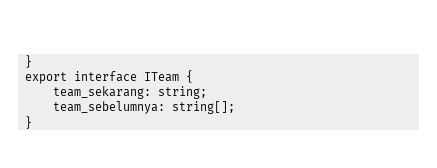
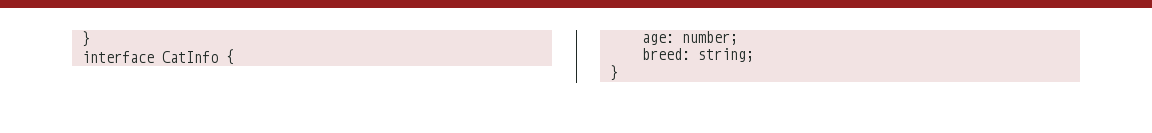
- export interface ITeam {
- team_sekarang: string;
+ interface CatInfo {
+ age: number;
+ breed: string;
- team_sebelumnya: string[];

